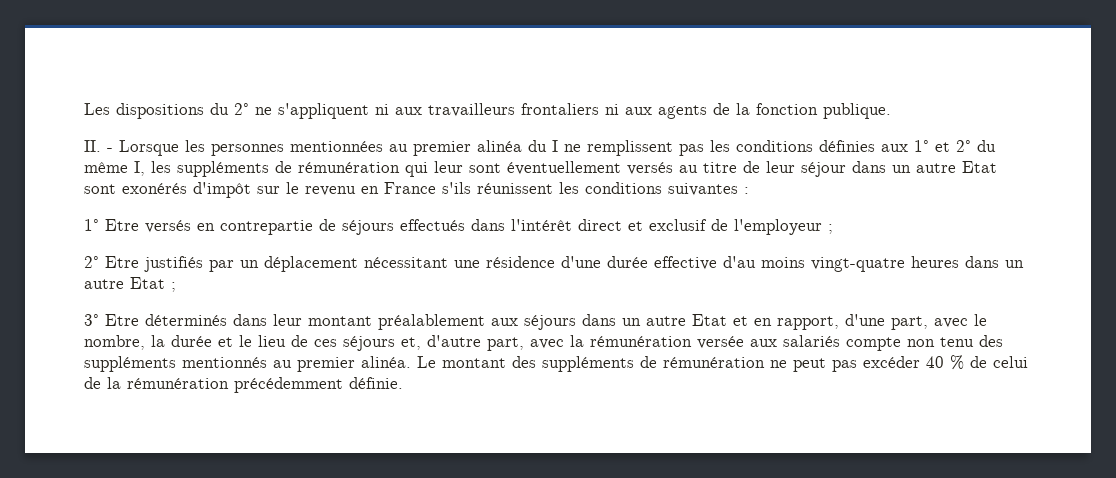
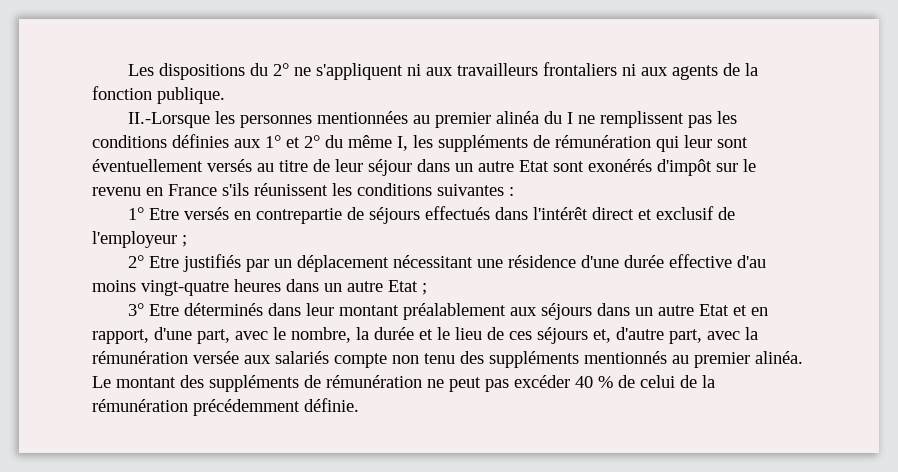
- II. - Lorsque les personnes mentionnées au premier alinéa du I ne remplissent pas les conditions définies aux 1° et 2° du même I, les suppléments de rémunération qui leur sont éventuellement versés au titre de leur séjour dans un autre Etat sont exonérés d'impôt sur le revenu en France s'ils réunissent les conditions suivantes :
+ II.-Lorsque les personnes mentionnées au premier alinéa du I ne remplissent pas les conditions définies aux 1° et 2° du même I, les suppléments de rémunération qui leur sont éventuellement versés au titre de leur séjour dans un autre Etat sont exonérés d'impôt sur le revenu en France s'ils réunissent les conditions suivantes :

